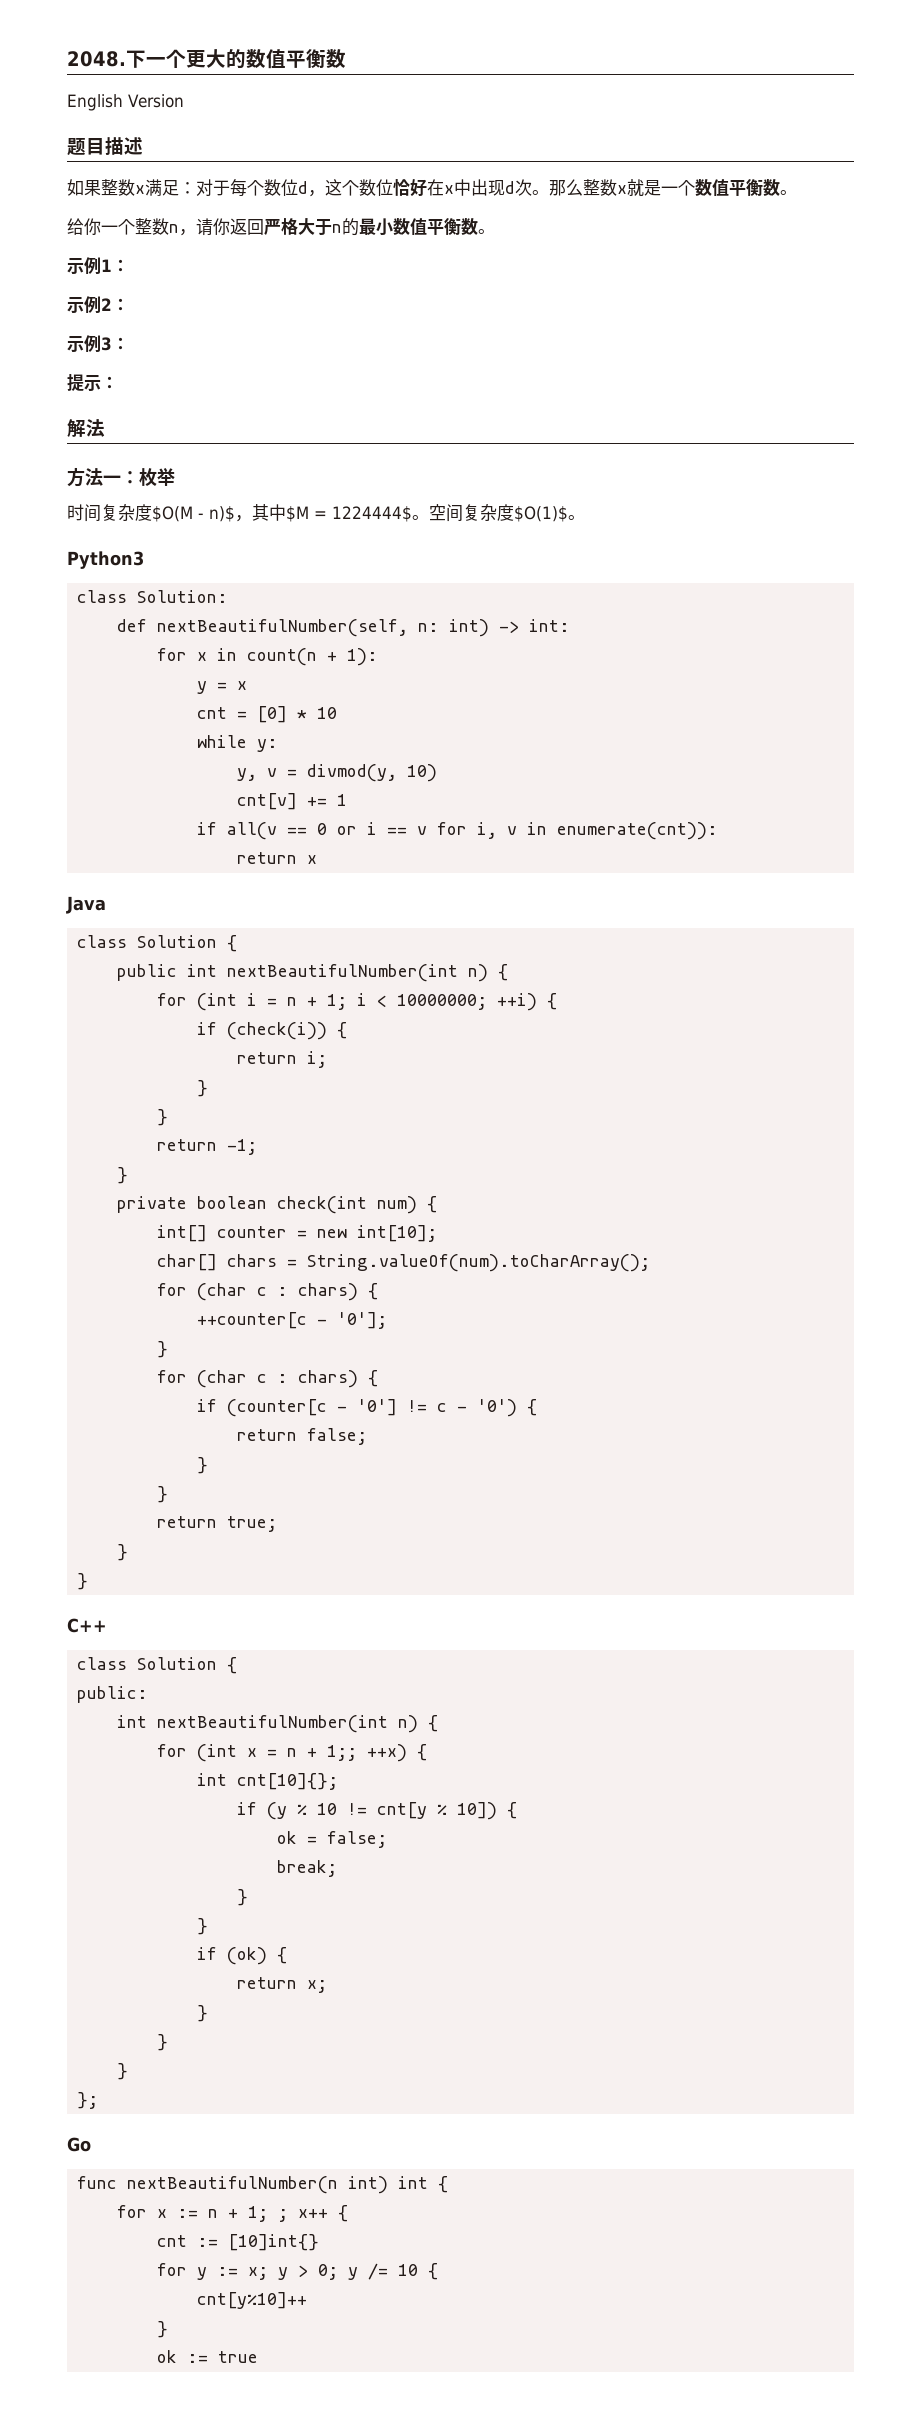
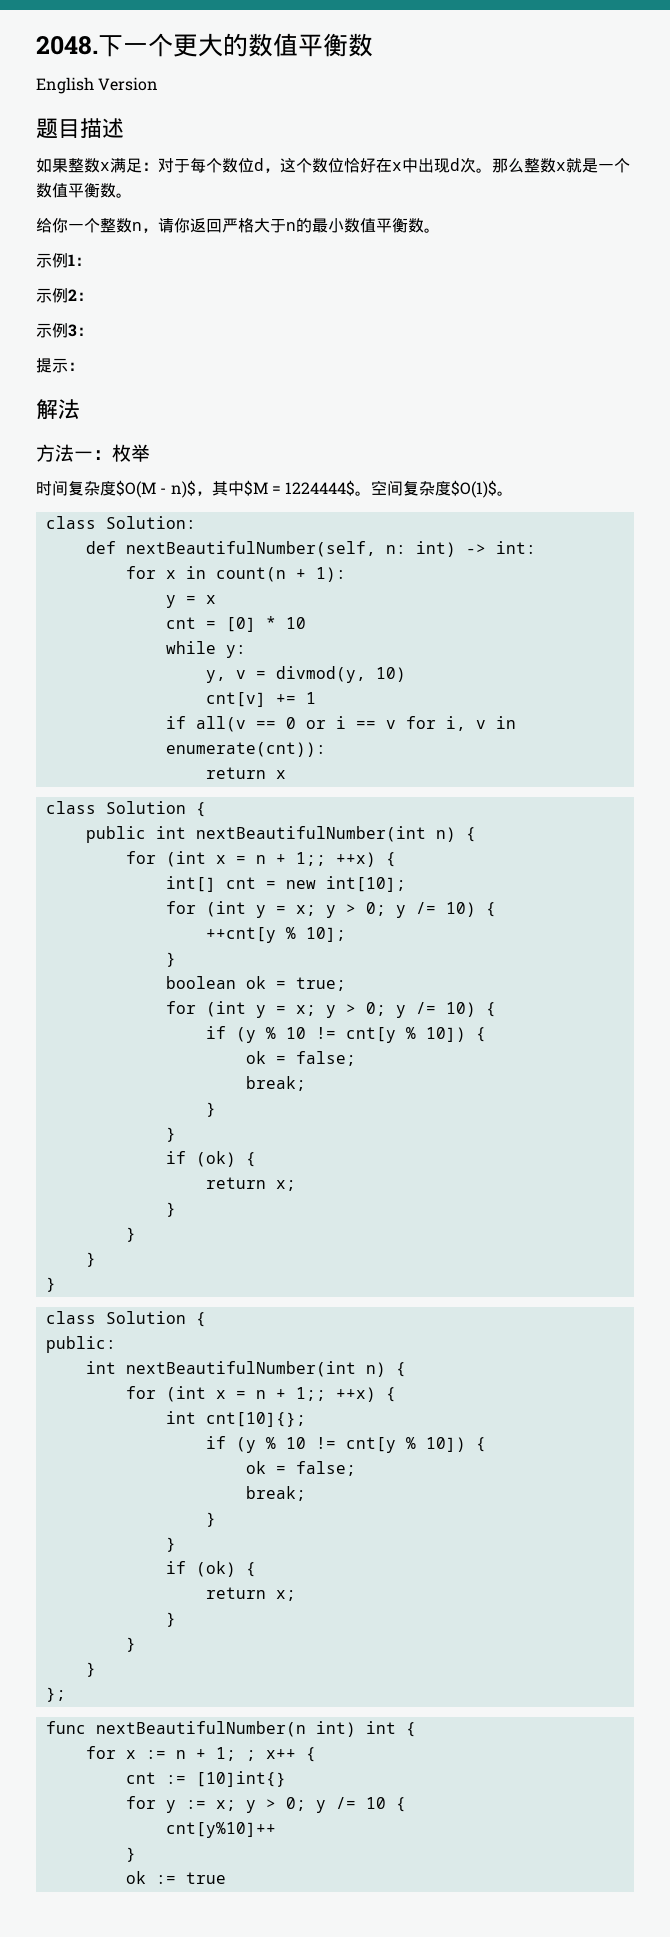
- Python3
- Java
  public int nextBeautifulNumber(int n) {
- for (int i = n + 1; i < 10000000; ++i) {
- if (check(i)) {
- return i;
+ for (int x = n + 1;; ++x) {
+ int[] cnt = new int[10];
+ for (int y = x; y > 0; y /= 10) {
+ ++cnt[y % 10];
+ }
+ boolean ok = true;
+ for (int y = x; y > 0; y /= 10) {
+ if (y % 10 != cnt[y % 10]) {
+ ok = false;
+ break;
  }
  }
- return -1;
- }
- private boolean check(int num) {
- int[] counter = new int[10];
- char[] chars = String.valueOf(num).toCharArray();
- for (char c : chars) {
- ++counter[c - '0'];
- }
- for (char c : chars) {
- if (counter[c - '0'] != c - '0') {
- return false;
+ if (ok) {
+ return x;
  }
  }
- return true;
  }
  }
- C++
- Go

